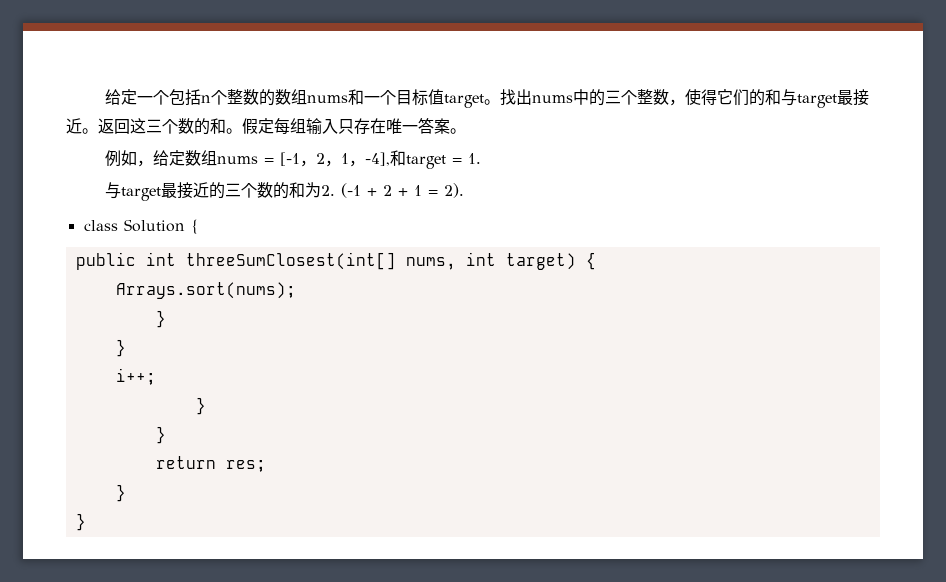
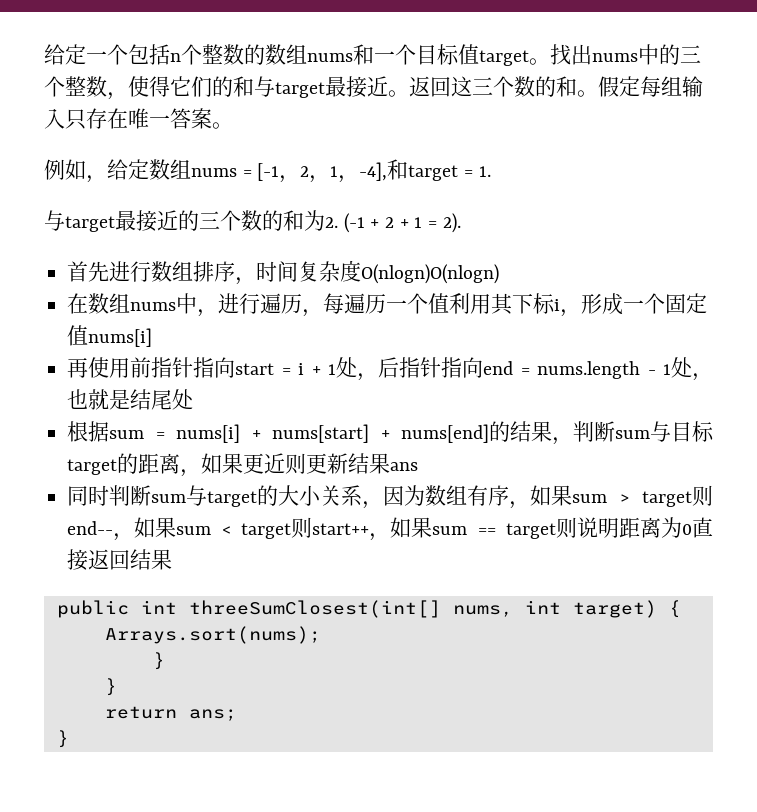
- class Solution {
+ 首先进行数组排序，时间复杂度O(nlogn)O(nlogn)
+ 在数组nums中，进行遍历，每遍历一个值利用其下标i，形成一个固定值nums[i]
+ 再使用前指针指向start = i + 1处，后指针指向end = nums.length - 1处，也就是结尾处
+ 根据sum = nums[i] + nums[start] + nums[end]的结果，判断sum与目标target的距离，如果更近则更新结果ans
+ 同时判断sum与target的大小关系，因为数组有序，如果sum > target则end--，如果sum < target则start++，如果sum == target则说明距离为0直接返回结果
- i++;
- }
- }
- return res;
- }
+ return ans;

